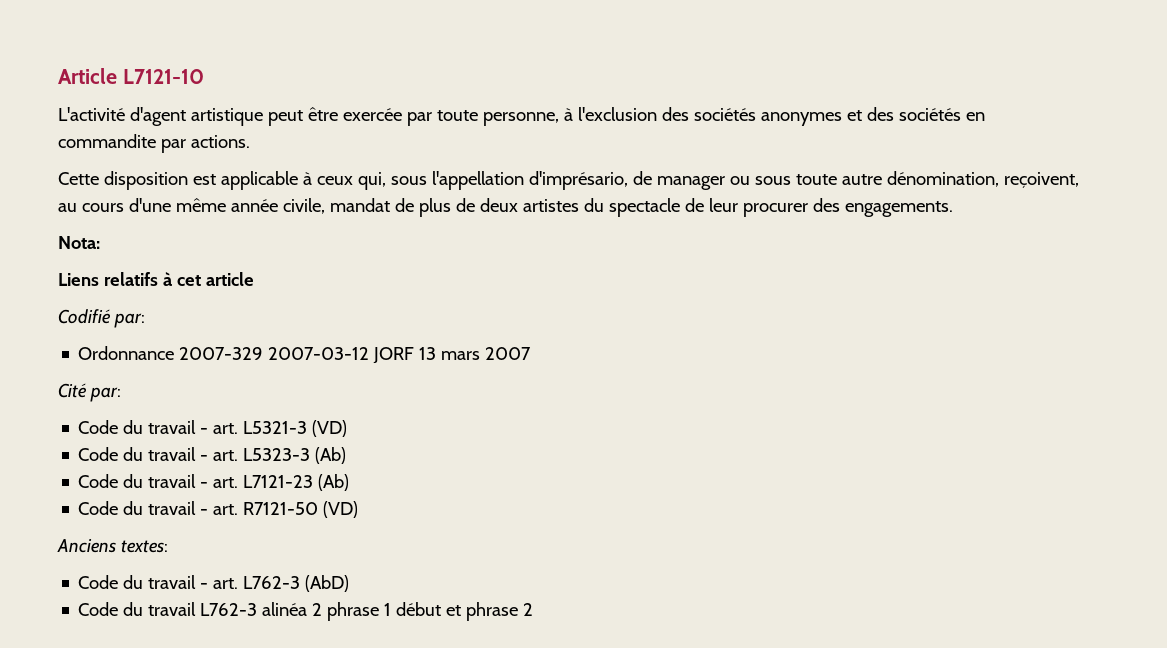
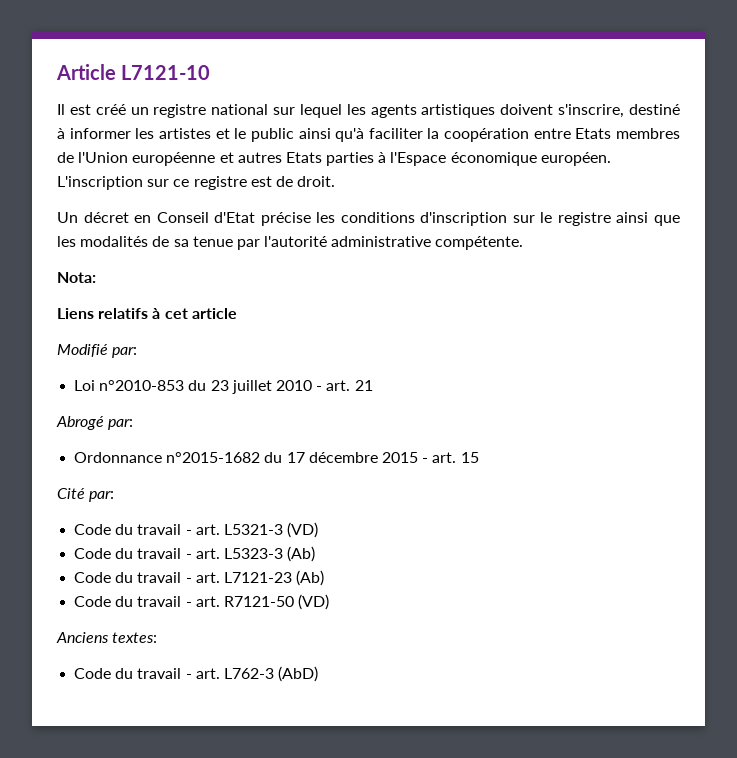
- L'activité d'agent artistique peut être exercée par toute personne, à l'exclusion des sociétés anonymes et des sociétés en commandite par actions.
- Cette disposition est applicable à ceux qui, sous l'appellation d'imprésario, de manager ou sous toute autre dénomination, reçoivent, au cours d'une même année civile, mandat de plus de deux artistes du spectacle de leur procurer des engagements.
+ Il est créé un registre national sur lequel les agents artistiques doivent s'inscrire, destiné à informer les artistes et le public ainsi qu'à faciliter la coopération entre Etats membres de l'Union européenne et autres Etats parties à l'Espace économique européen. L'inscription sur ce registre est de droit.
+ Un décret en Conseil d'Etat précise les conditions d'inscription sur le registre ainsi que les modalités de sa tenue par l'autorité administrative compétente.
- Codifié par:
- Ordonnance 2007-329 2007-03-12 JORF 13 mars 2007
+ Modifié par:
+ Loi n°2010-853 du 23 juillet 2010 - art. 21
+ Abrogé par:
+ Ordonnance n°2015-1682 du 17 décembre 2015 - art. 15
- Code du travail L762-3 alinéa 2 phrase 1 début et phrase 2

